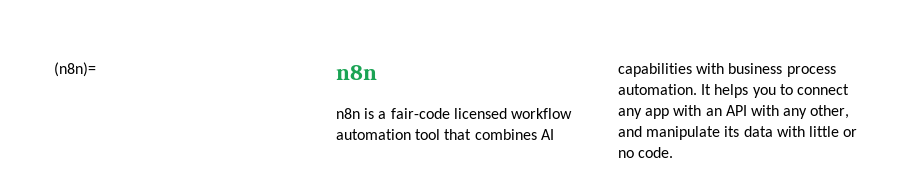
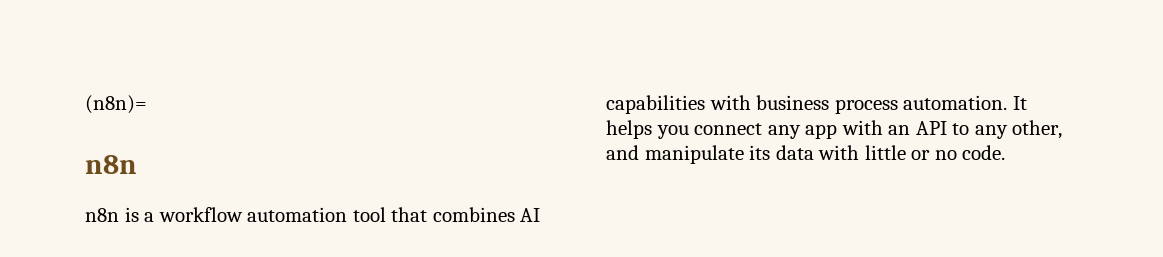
- n8n is a fair-code licensed workflow automation tool that combines AI capabilities with business process automation.
+ n8n is a workflow automation tool that combines AI capabilities with business process automation.
- It helps you to connect any app with an API with any other, and manipulate its data with little or no code.
+ It helps you connect any app with an API to any other, and manipulate its data with little or no code.

